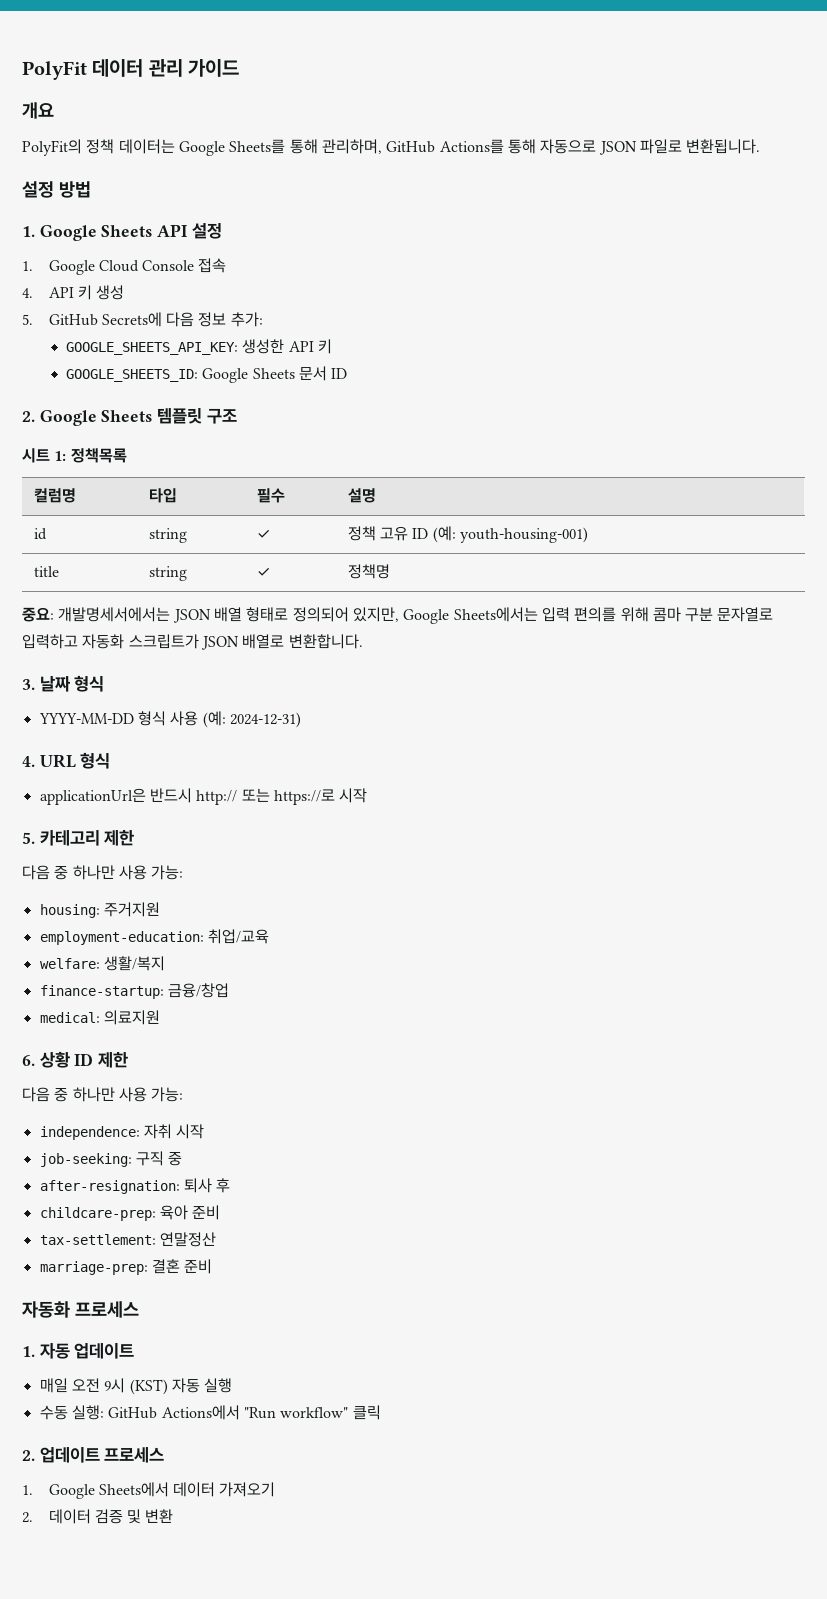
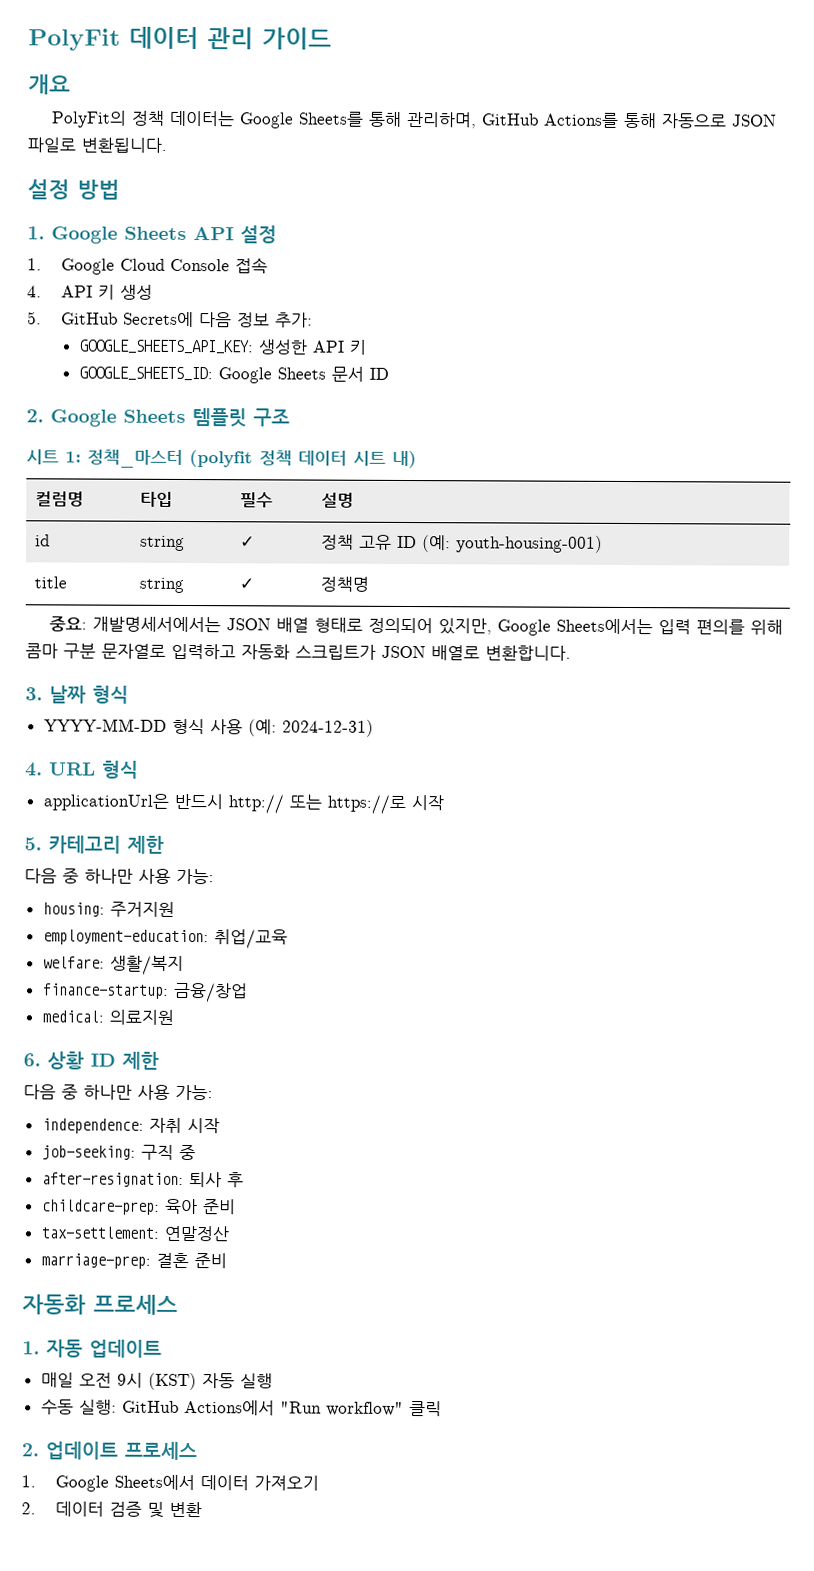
- 시트 1: 정책목록
+ 시트 1: 정책_마스터 (polyfit 정책 데이터 시트 내)

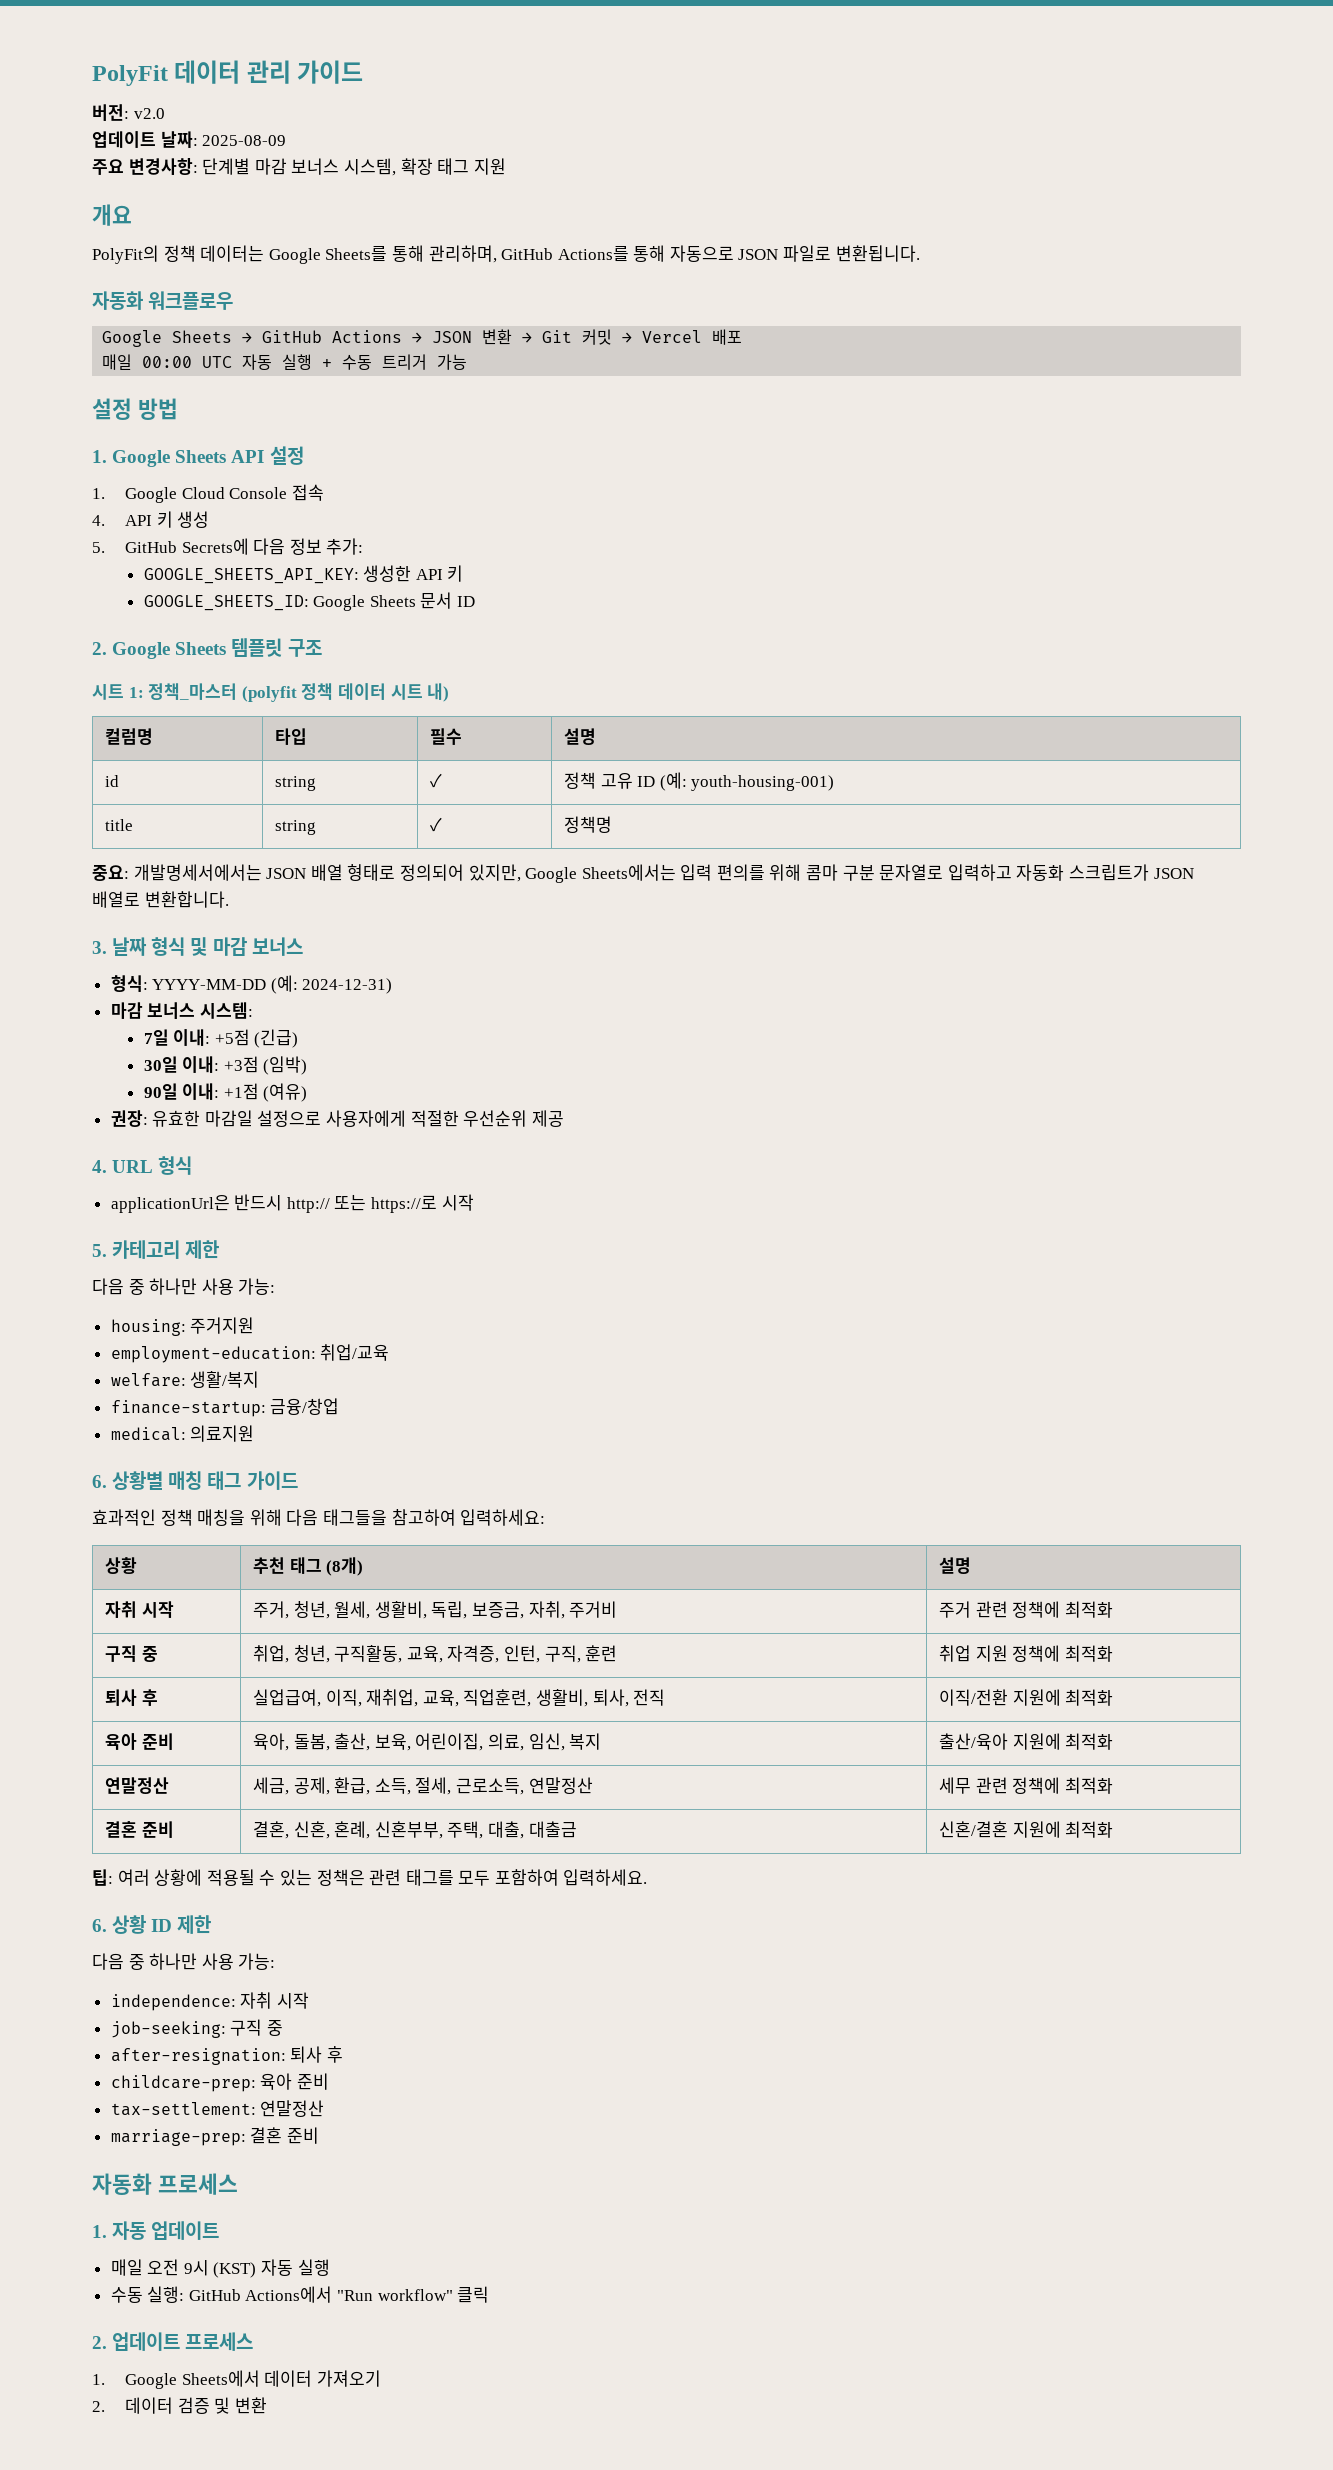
+ 버전: v2.0
+ 업데이트 날짜: 2025-08-09
+ 주요 변경사항: 단계별 마감 보너스 시스템, 확장 태그 지원
+ 자동화 워크플로우
+ Google Sheets → GitHub Actions → JSON 변환 → Git 커밋 → Vercel 배포
+ 매일 00:00 UTC 자동 실행 + 수동 트리거 가능
- 3. 날짜 형식
- YYYY-MM-DD 형식 사용 (예: 2024-12-31)
+ 3. 날짜 형식 및 마감 보너스
+ 형식: YYYY-MM-DD (예: 2024-12-31)
+ 마감 보너스 시스템:
+ 7일 이내: +5점 (긴급)
+ 30일 이내: +3점 (임박)
+ 90일 이내: +1점 (여유)
+ 권장: 유효한 마감일 설정으로 사용자에게 적절한 우선순위 제공
+ 6. 상황별 매칭 태그 가이드
+ 효과적인 정책 매칭을 위해 다음 태그들을 참고하여 입력하세요:
+ 상황 | 추천 태그 (8개) | 설명
+ 자취 시작 | 주거, 청년, 월세, 생활비, 독립, 보증금, 자취, 주거비 | 주거 관련 정책에 최적화
+ 구직 중 | 취업, 청년, 구직활동, 교육, 자격증, 인턴, 구직, 훈련 | 취업 지원 정책에 최적화
+ 퇴사 후 | 실업급여, 이직, 재취업, 교육, 직업훈련, 생활비, 퇴사, 전직 | 이직/전환 지원에 최적화
+ 육아 준비 | 육아, 돌봄, 출산, 보육, 어린이집, 의료, 임신, 복지 | 출산/육아 지원에 최적화
+ 연말정산 | 세금, 공제, 환급, 소득, 절세, 근로소득, 연말정산 | 세무 관련 정책에 최적화
+ 결혼 준비 | 결혼, 신혼, 혼례, 신혼부부, 주택, 대출, 대출금 | 신혼/결혼 지원에 최적화
+ 팁: 여러 상황에 적용될 수 있는 정책은 관련 태그를 모두 포함하여 입력하세요.

